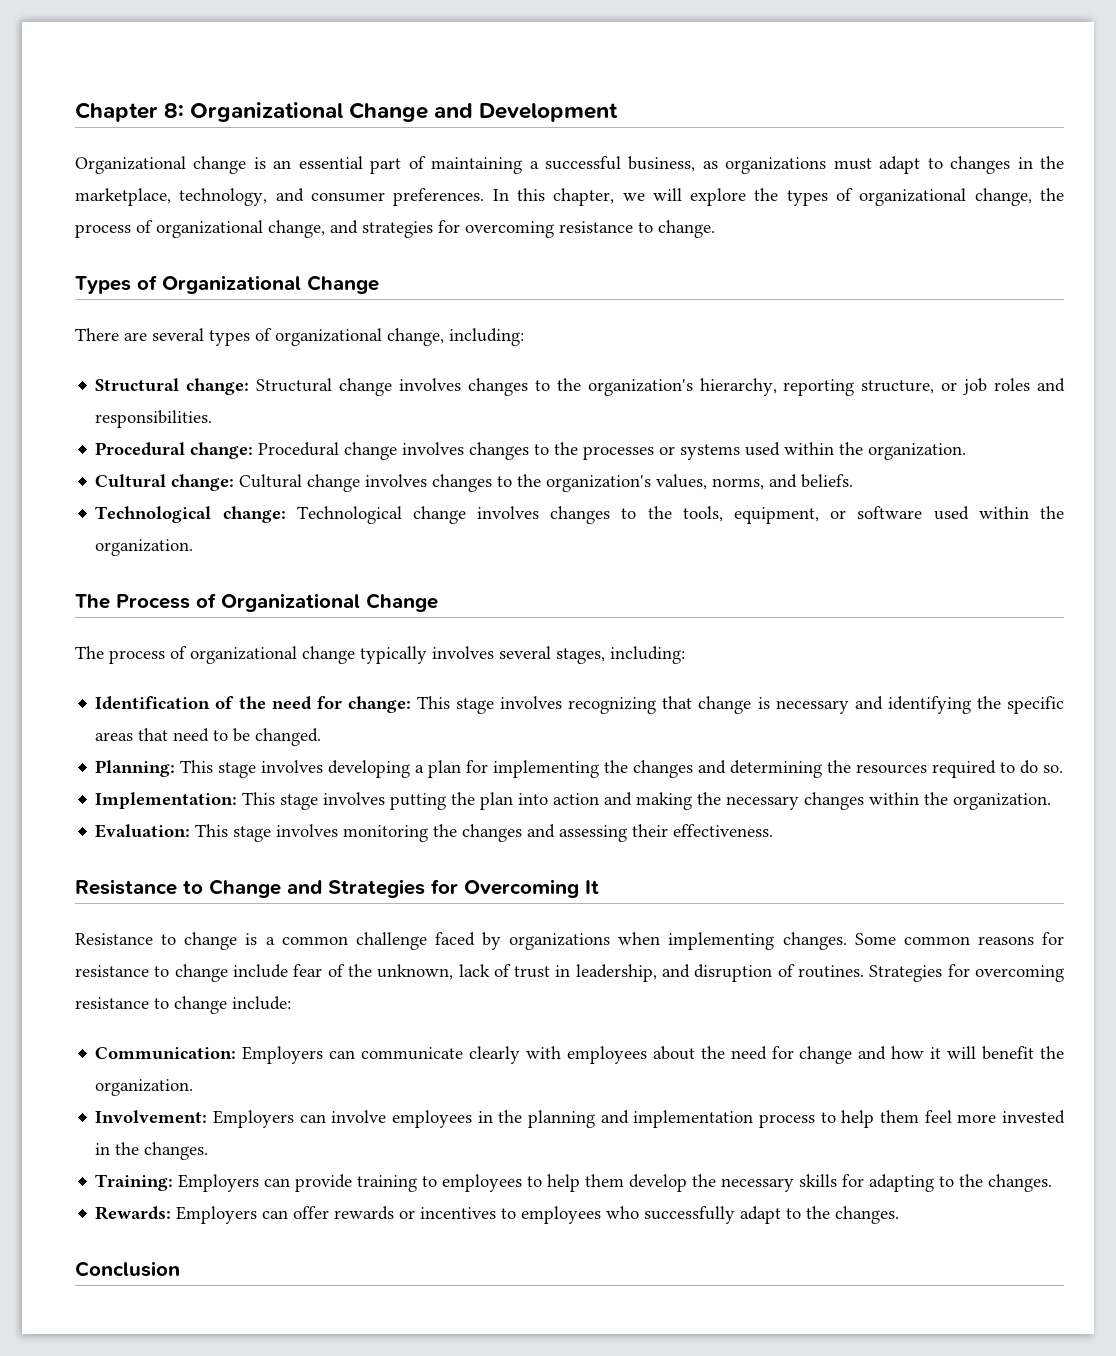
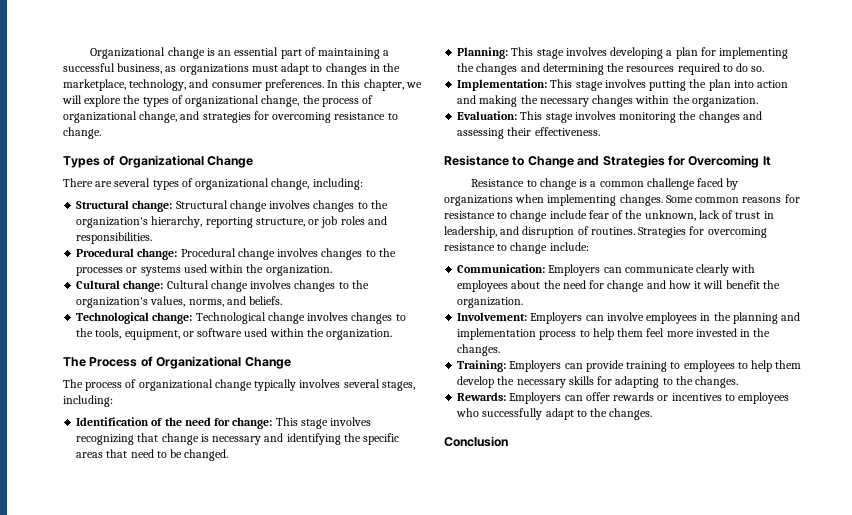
- Chapter 8: Organizational Change and Development

